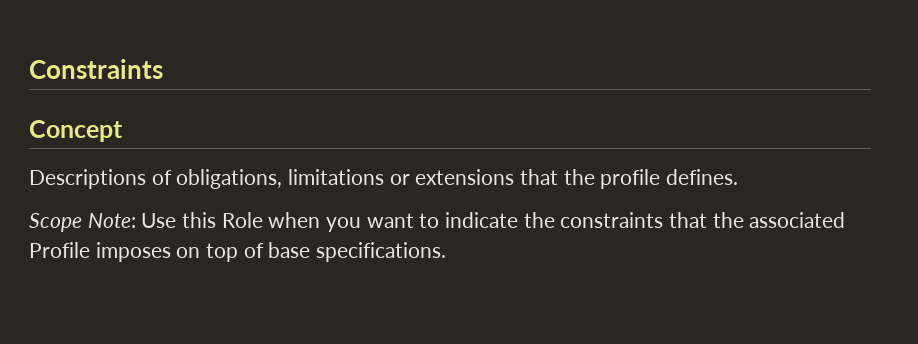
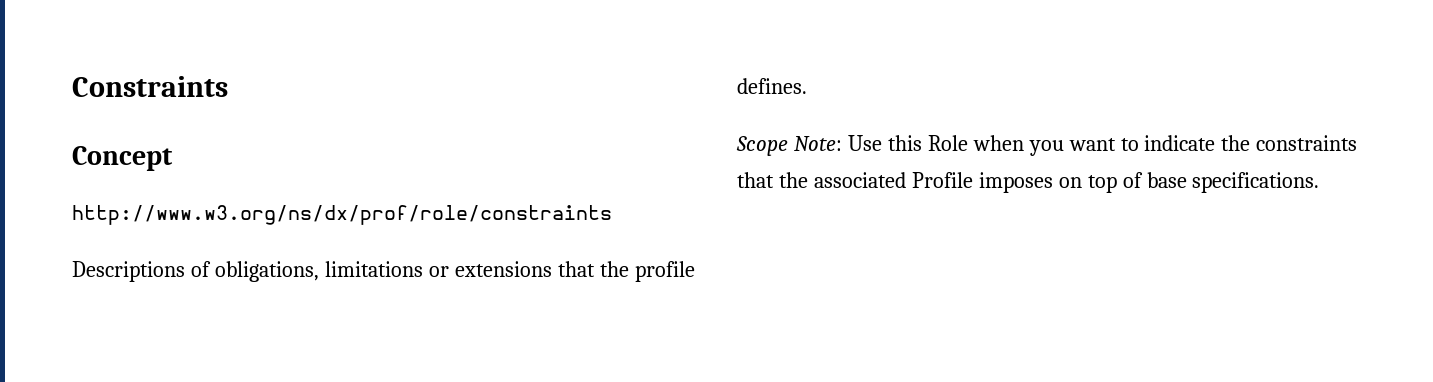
+ http://www.w3.org/ns/dx/prof/role/constraints

